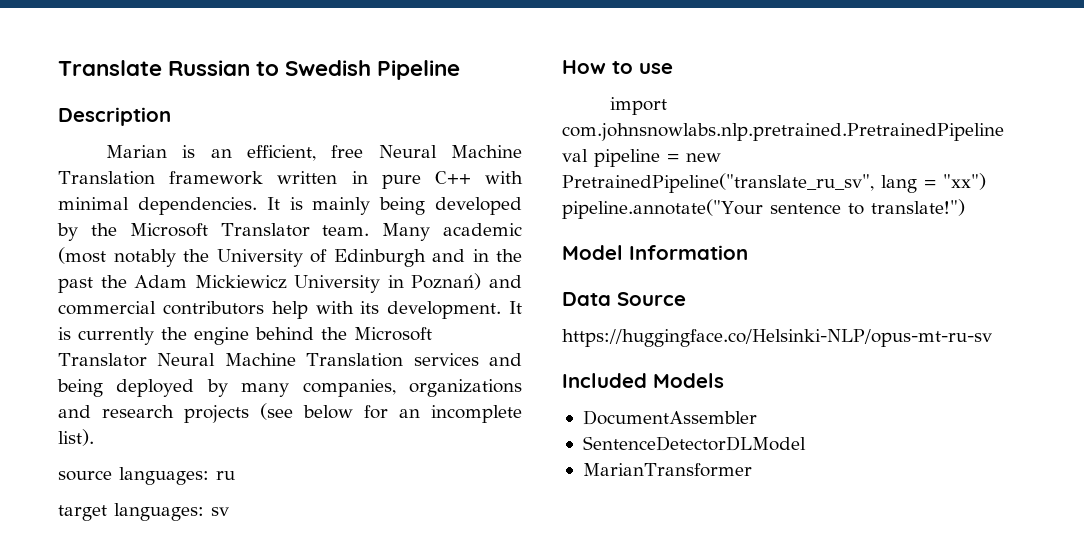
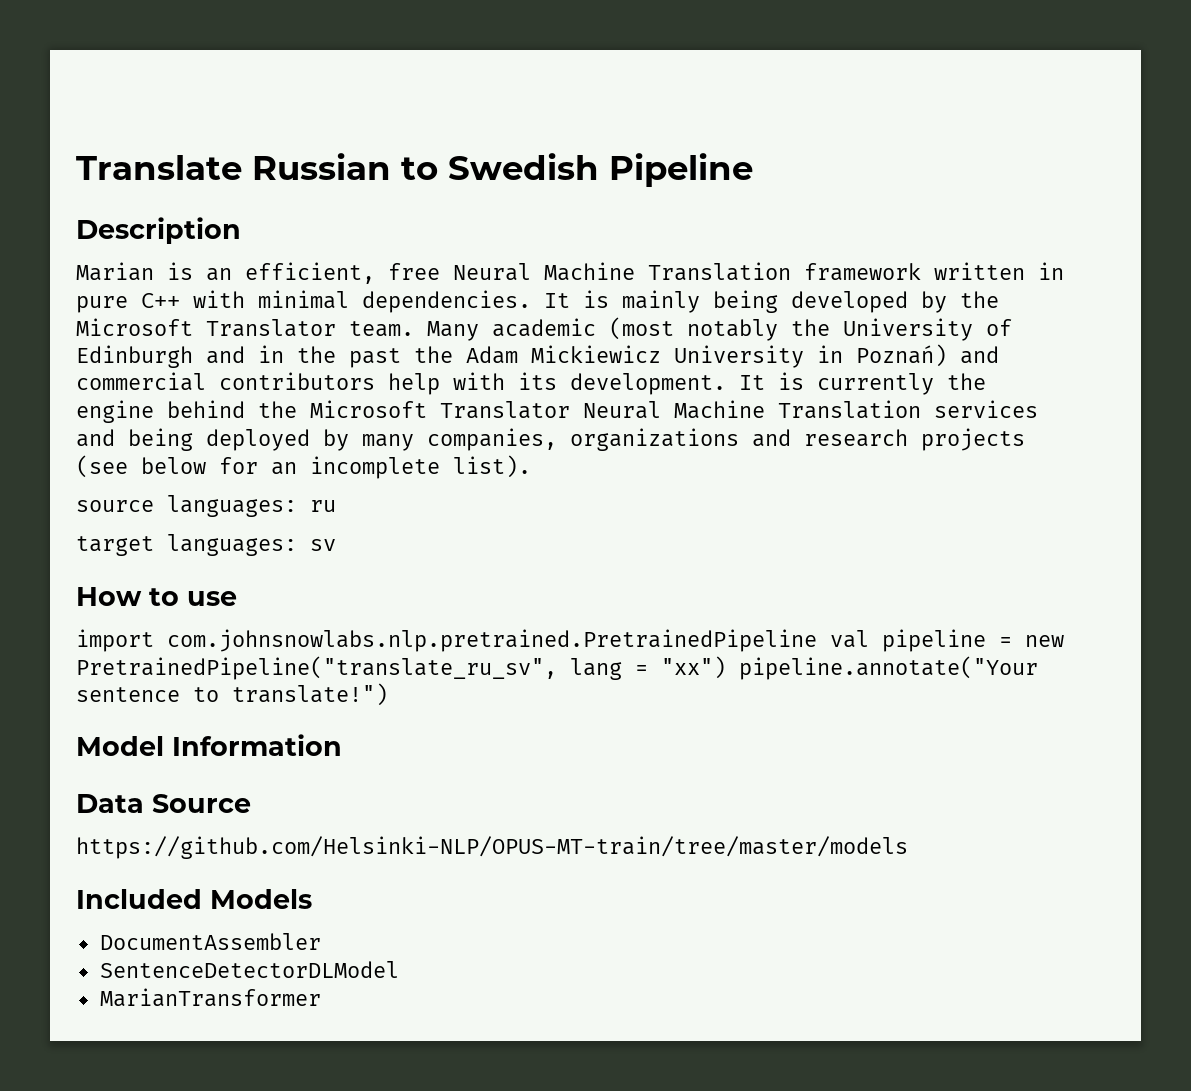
- https://huggingface.co/Helsinki-NLP/opus-mt-ru-sv
+ https://github.com/Helsinki-NLP/OPUS-MT-train/tree/master/models

